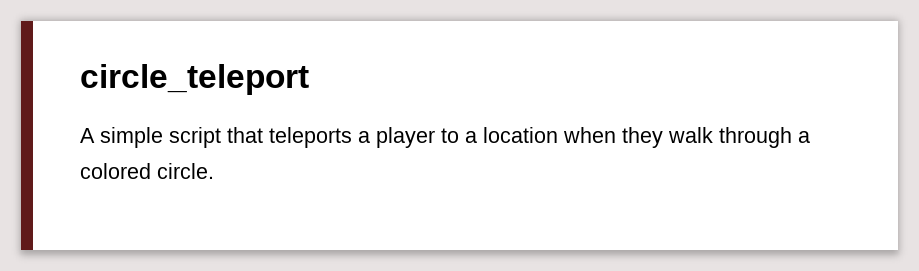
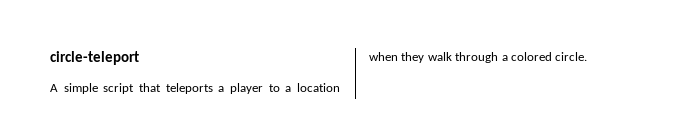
- circle_teleport
+ circle-teleport

